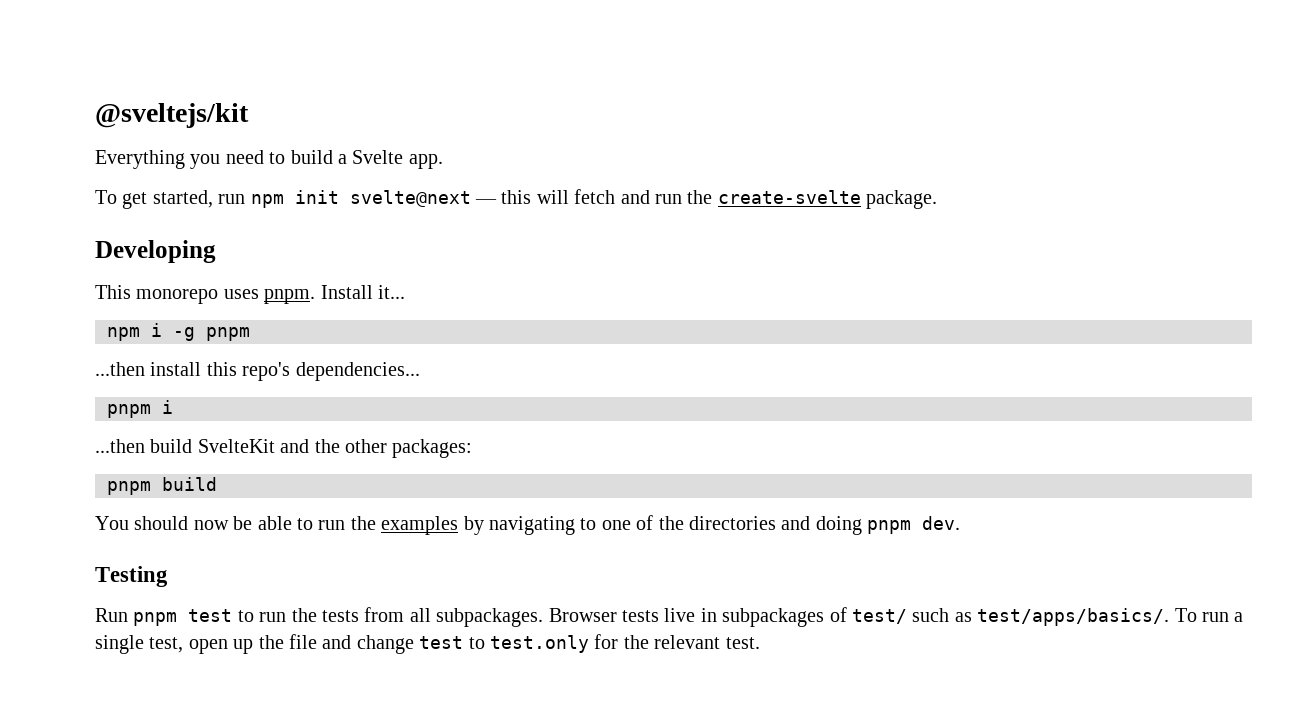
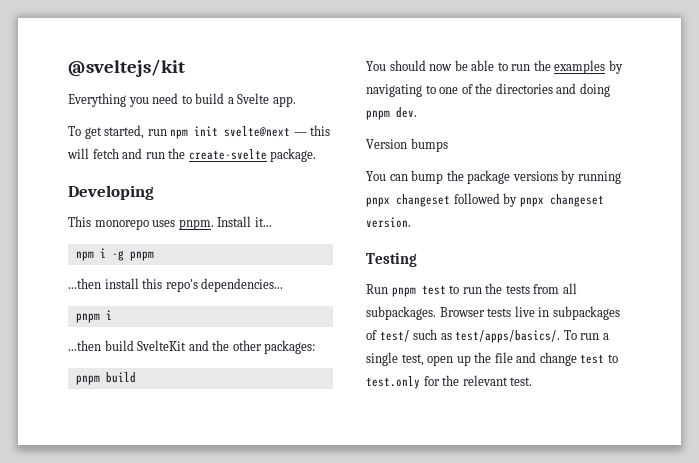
+ Version bumps
+ You can bump the package versions by running pnpx changeset followed by pnpx changeset version.

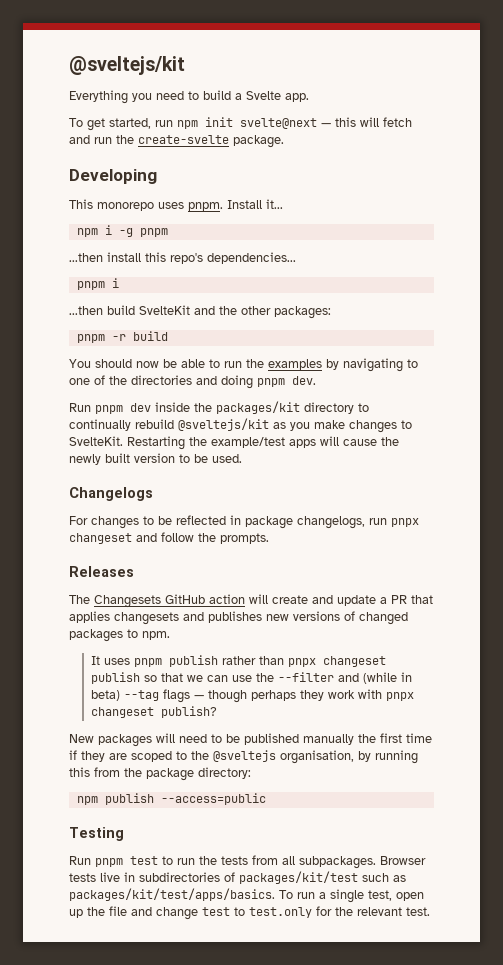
- pnpm build
+ pnpm -r build
- Version bumps
- You can bump the package versions by running pnpx changeset followed by pnpx changeset version.
+ Run pnpm dev inside the packages/kit directory to continually rebuild @sveltejs/kit as you make changes to SvelteKit. Restarting the example/test apps will cause the newly built version to be used.
+ Changelogs
+ For changes to be reflected in package changelogs, run pnpx changeset and follow the prompts.
+ Releases
+ The Changesets GitHub action will create and update a PR that applies changesets and publishes new versions of changed packages to npm.
+ It uses pnpm publish rather than pnpx changeset publish so that we can use the --filter and (while in beta) --tag flags — though perhaps they work with pnpx changeset publish?
+ New packages will need to be published manually the first time if they are scoped to the @sveltejs organisation, by running this from the package directory:
+ npm publish --access=public
- Browser tests live in subpackages of test/ such as test/apps/basics/.
+ Browser tests live in subdirectories of packages/kit/test such as packages/kit/test/apps/basics.

